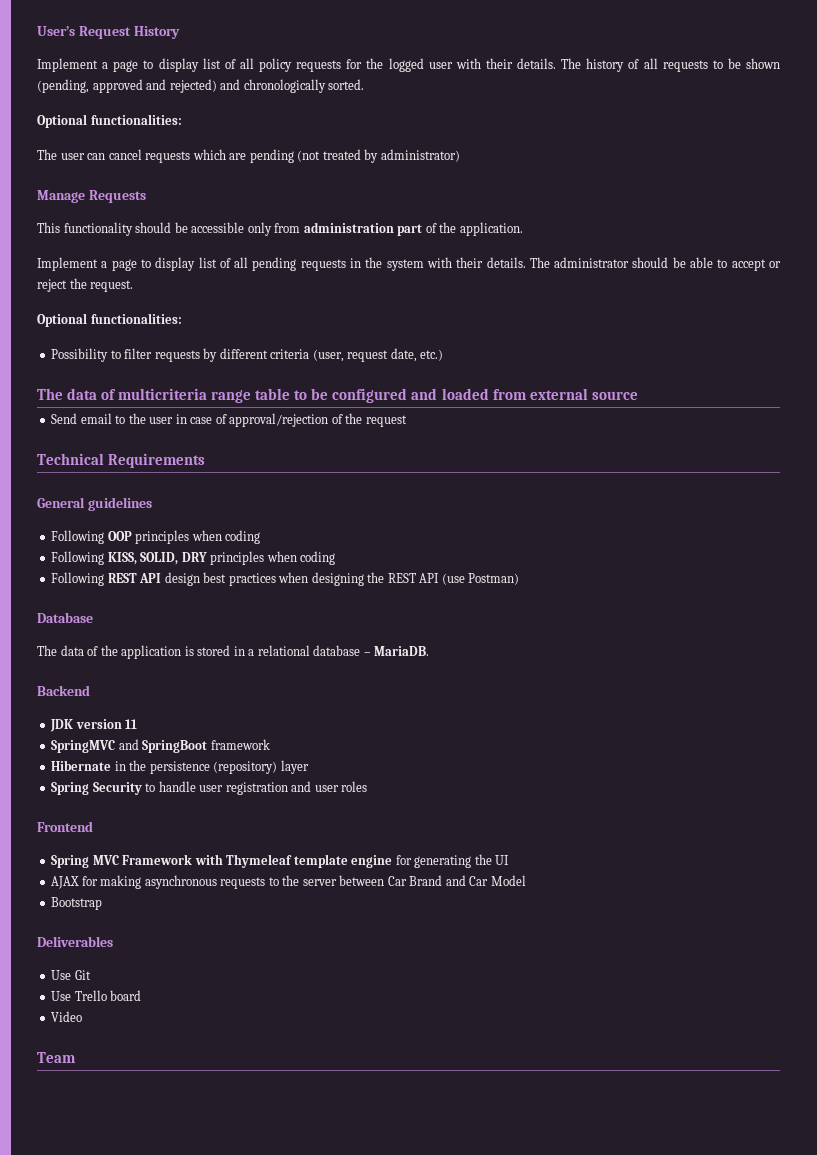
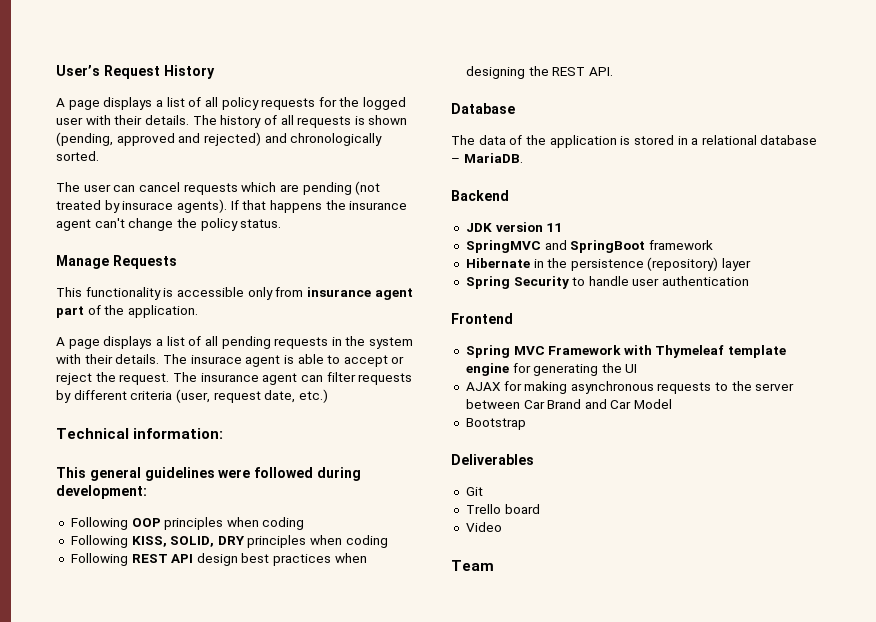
- Implement a page to display list of all policy requests for the logged user with their details.
+ A page displays a list of all policy requests for the logged user with their details.
- The history of all requests to be shown (pending, approved and rejected) and chronologically sorted.
- Optional functionalities:
+ The history of all requests is shown (pending, approved and rejected) and chronologically sorted.
- The user can cancel requests which are pending (not treated by administrator)
+ The user can cancel requests which are pending (not treated by insurace agents). If that happens the insurance agent can't change the policy status.
- This functionality should be accessible only from administration part of the application.
+ This functionality is accessible only from insurance agent part of the application.
- Implement a page to display list of all pending requests in the system with their details.
+ A page displays a list of all pending requests in the system with their details.
- The administrator should be able to accept or reject the request.
- Optional functionalities:
- Possibility to filter requests by different criteria (user, request date, etc.)
+ The insurace agent is able to accept or reject the request. The insurance agent can filter requests by different criteria (user, request date, etc.)
- The data of multicriteria range table to be configured and loaded from external source
- Send email to the user in case of approval/rejection of the request
- Technical Requirements
- General guidelines
+ Technical information:
+ This general guidelines were followed during development:
- Following REST API design best practices when designing the REST API (use Postman)
+ Following REST API design best practices when designing the REST API.
- Spring Security to handle user registration and user roles
+ Spring Security to handle user authentication
- Use Git
+ Git
- Use Trello board
+ Trello board

